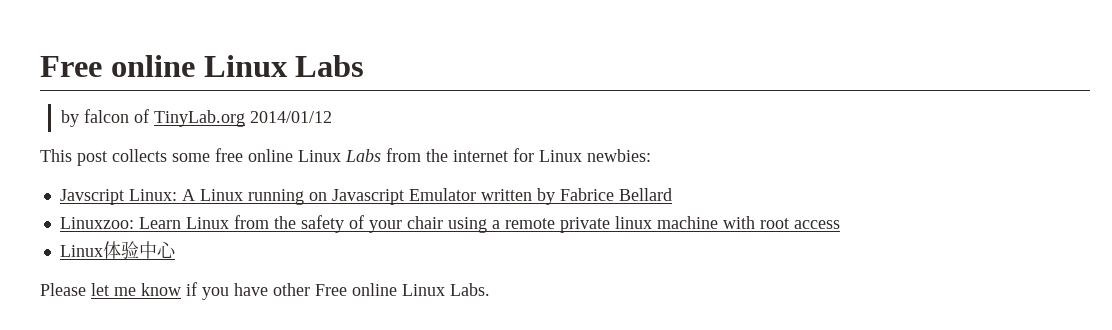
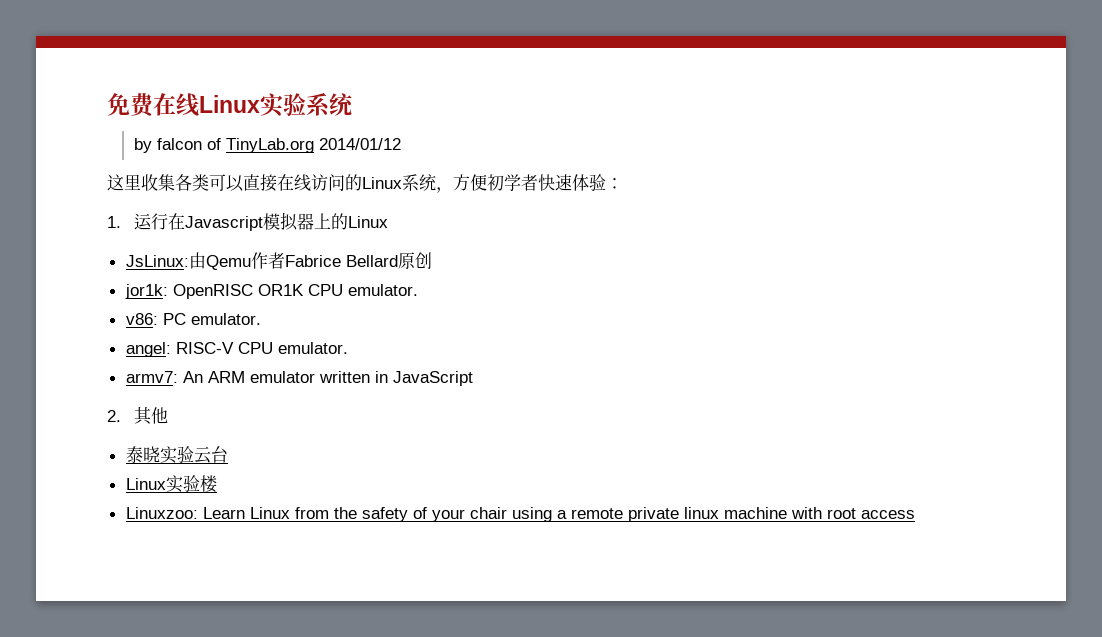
- Free online Linux Labs
+ 免费在线Linux实验系统
- This post collects some free online Linux Labs from the internet for Linux newbies:
- Javscript Linux: A Linux running on Javascript Emulator written by Fabrice Bellard
+ 这里收集各类可以直接在线访问的Linux系统，方便初学者快速体验：
+ 1.运行在Javascript模拟器上的Linux
+ JsLinux:由Qemu作者Fabrice Bellard原创
+ jor1k: OpenRISC OR1K CPU emulator.
+ v86: PC emulator.
+ angel: RISC-V CPU emulator.
+ armv7: An ARM emulator written in JavaScript
+ 2.其他
+ 泰晓实验云台
+ Linux实验楼
- Linux体验中心
- Please let me know if you have other Free online Linux Labs.

